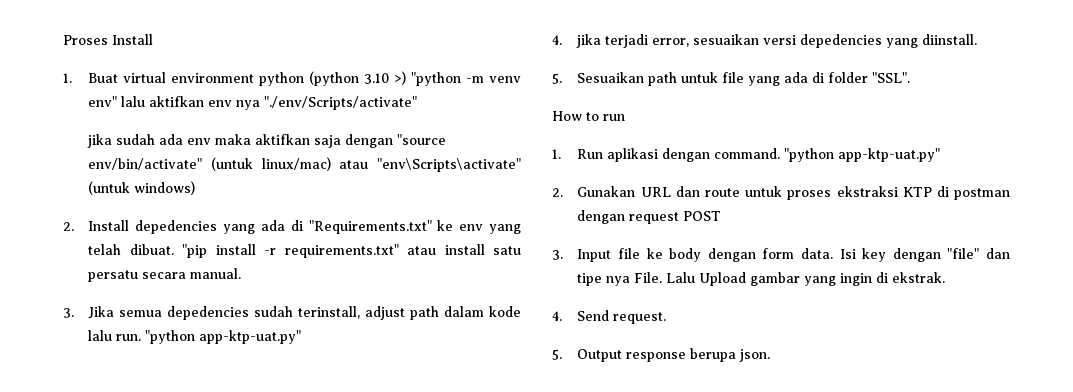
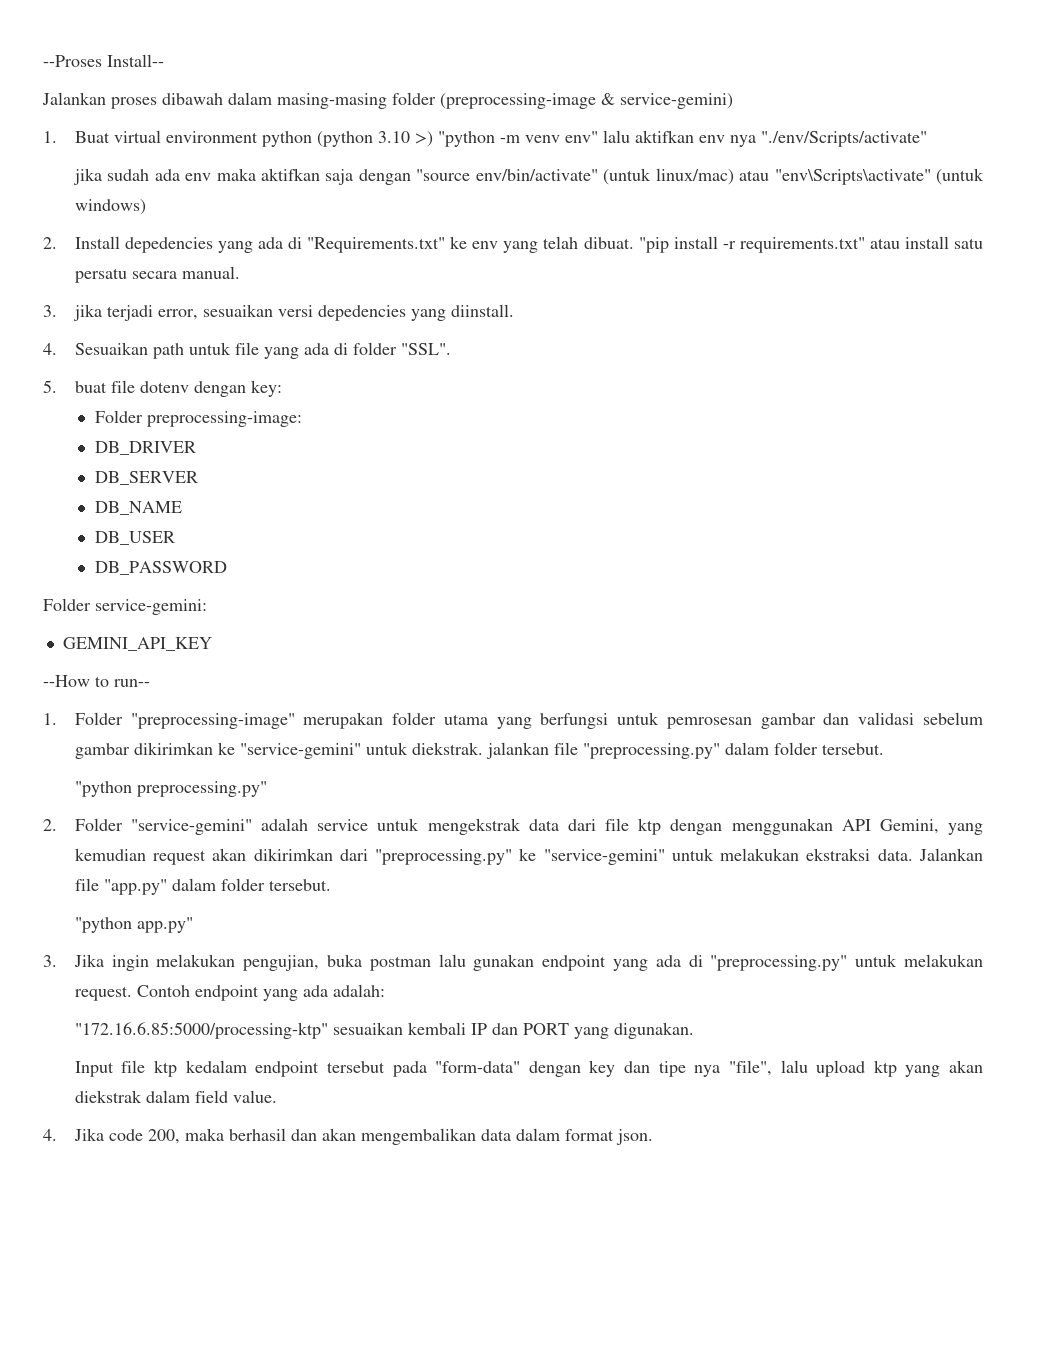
- Proses Install
+ --Proses Install--
+ Jalankan proses dibawah dalam masing-masing folder (preprocessing-image & service-gemini)
- 3. Jika semua depedencies sudah terinstall, adjust path dalam kode lalu run. "python app-ktp-uat.py"
- 4. jika terjadi error, sesuaikan versi depedencies yang diinstall.
+ 3. jika terjadi error, sesuaikan versi depedencies yang diinstall.
- 5. Sesuaikan path untuk file yang ada di folder "SSL".
+ 4. Sesuaikan path untuk file yang ada di folder "SSL".
- How to run
- 1. Run aplikasi dengan command. "python app-ktp-uat.py"
- 2. Gunakan URL dan route untuk proses ekstraksi KTP di postman dengan request POST
- 3. Input file ke body dengan form data. Isi key dengan "file" dan tipe nya File. Lalu Upload gambar yang ingin di ekstrak.
- 4. Send request.
- 5. Output response berupa json.
+ 5. buat file dotenv dengan key:
+ Folder preprocessing-image:
+ DB_DRIVER
+ DB_SERVER
+ DB_NAME
+ DB_USER
+ DB_PASSWORD
+ Folder service-gemini:
+ GEMINI_API_KEY
+ --How to run--
+ 1. Folder "preprocessing-image" merupakan folder utama yang berfungsi untuk pemrosesan gambar dan validasi sebelum gambar dikirimkan ke "service-gemini" untuk diekstrak. jalankan file "preprocessing.py" dalam folder tersebut.
+ "python preprocessing.py"
+ 2. Folder "service-gemini" adalah service untuk mengekstrak data dari file ktp dengan menggunakan API Gemini, yang kemudian request akan dikirimkan dari "preprocessing.py" ke "service-gemini" untuk melakukan ekstraksi data. Jalankan file "app.py" dalam folder tersebut.
+ "python app.py"
+ 3. Jika ingin melakukan pengujian, buka postman lalu gunakan endpoint yang ada di "preprocessing.py" untuk melakukan request. Contoh endpoint yang ada adalah:
+ "172.16.6.85:5000/processing-ktp" sesuaikan kembali IP dan PORT yang digunakan.
+ Input file ktp kedalam endpoint tersebut pada "form-data" dengan key dan tipe nya "file", lalu upload ktp yang akan diekstrak dalam field value.
+ 4. Jika code 200, maka berhasil dan akan mengembalikan data dalam format json.

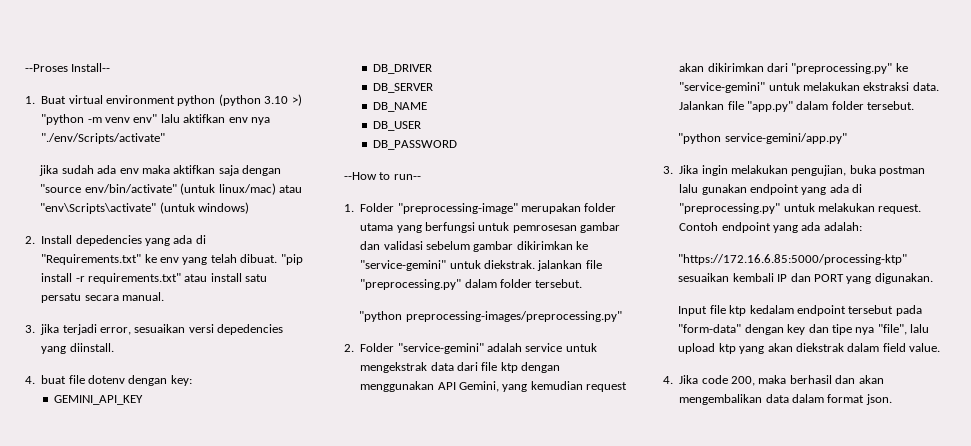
- Jalankan proses dibawah dalam masing-masing folder (preprocessing-image & service-gemini)
- 4. Sesuaikan path untuk file yang ada di folder "SSL".
- 5. buat file dotenv dengan key:
+ 4. buat file dotenv dengan key:
- Folder preprocessing-image:
+ GEMINI_API_KEY
- Folder service-gemini:
- GEMINI_API_KEY
- "python preprocessing.py"
+ "python preprocessing-images/preprocessing.py"
- "python app.py"
+ "python service-gemini/app.py"
- "172.16.6.85:5000/processing-ktp" sesuaikan kembali IP dan PORT yang digunakan.
+ "https://172.16.6.85:5000/processing-ktp" sesuaikan kembali IP dan PORT yang digunakan.

